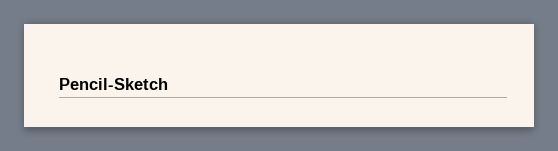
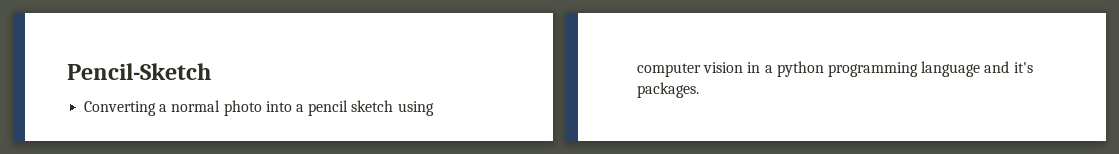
+ Converting a normal photo into a pencil sketch using computer vision in a python programming language and it's packages.

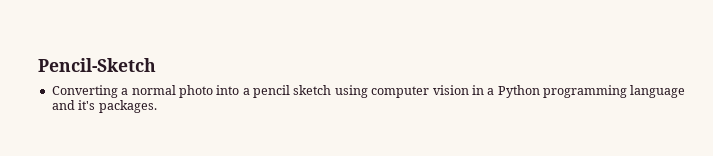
- Converting a normal photo into a pencil sketch using computer vision in a python programming language and it's packages.
+ Converting a normal photo into a pencil sketch using computer vision in a Python programming language and it's packages.

